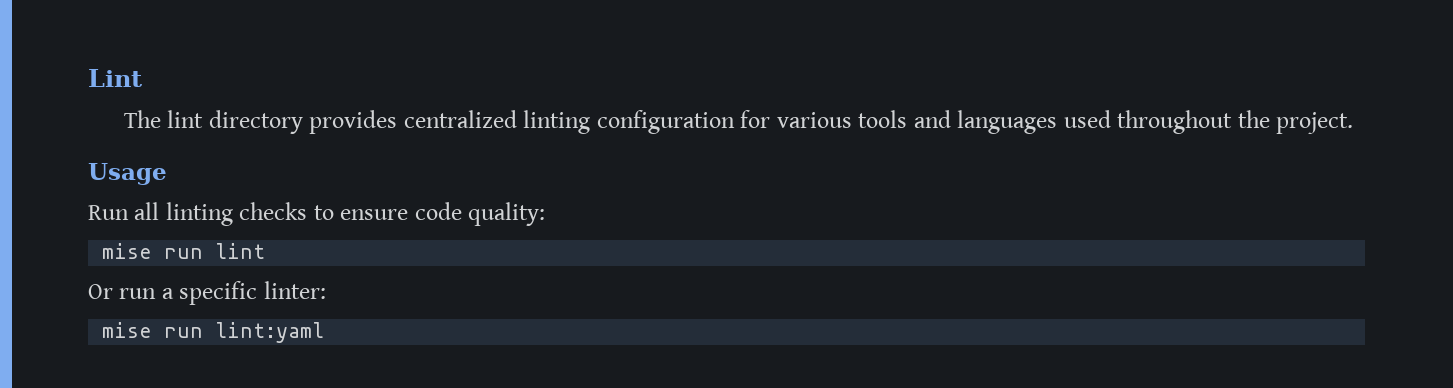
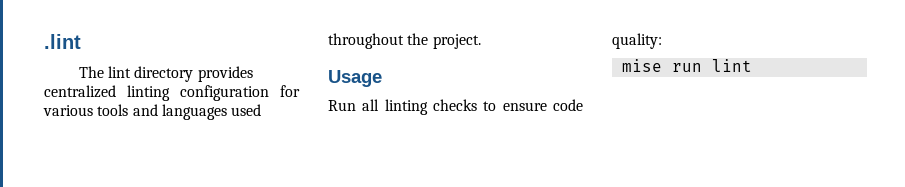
- Lint
+ .lint
- Or run a specific linter:
- mise run lint:yaml

